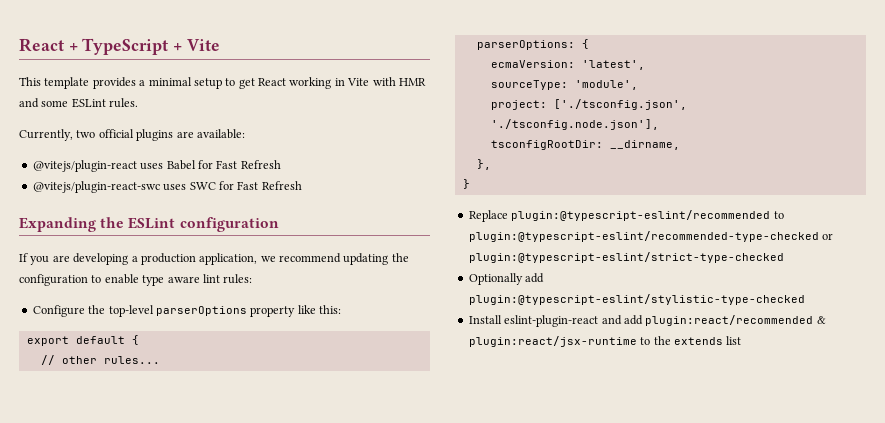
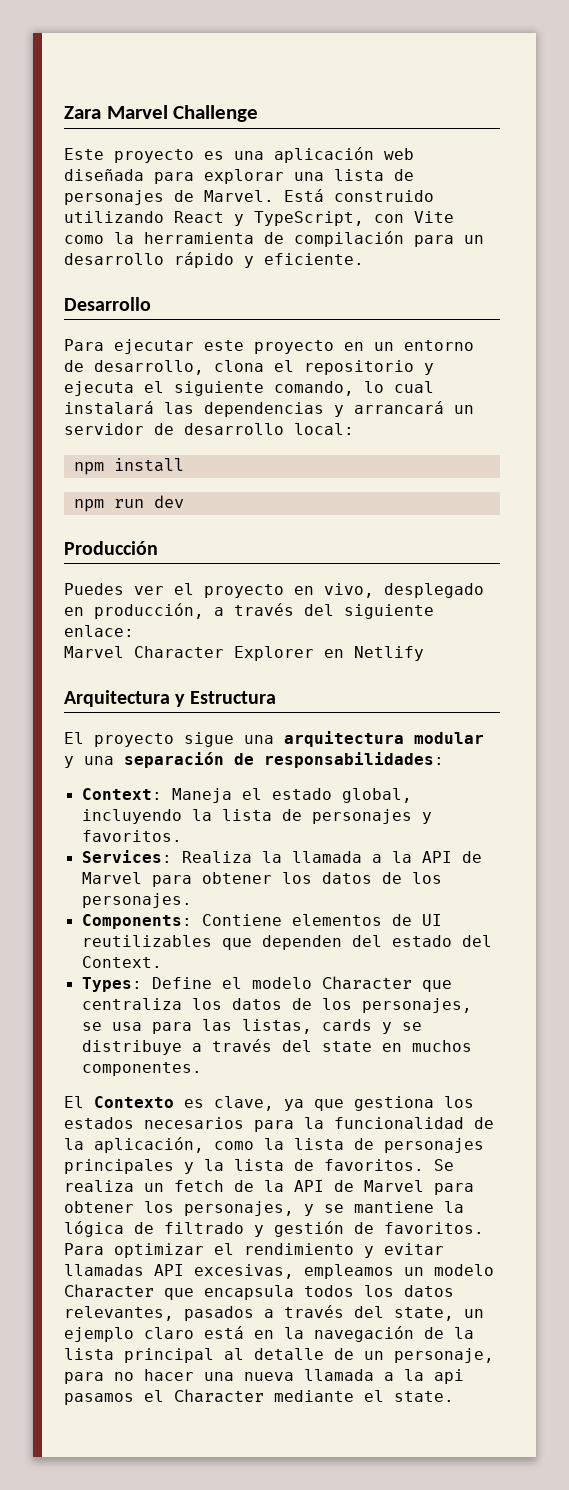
- React + TypeScript + Vite
- This template provides a minimal setup to get React working in Vite with HMR and some ESLint rules.
- Currently, two official plugins are available:
- @vitejs/plugin-react uses Babel for Fast Refresh
- @vitejs/plugin-react-swc uses SWC for Fast Refresh
- Expanding the ESLint configuration
- If you are developing a production application, we recommend updating the configuration to enable type aware lint rules:
- Configure the top-level parserOptions property like this:
- export default {
- // other rules...
- parserOptions: {
- ecmaVersion: 'latest',
- sourceType: 'module',
- project: ['./tsconfig.json', './tsconfig.node.json'],
- tsconfigRootDir: __dirname,
- },
- }
- Replace plugin:@typescript-eslint/recommended to plugin:@typescript-eslint/recommended-type-checked or plugin:@typescript-eslint/strict-type-checked
- Optionally add plugin:@typescript-eslint/stylistic-type-checked
- Install eslint-plugin-react and add plugin:react/recommended & plugin:react/jsx-runtime to the extends list
+ Zara Marvel Challenge
+ Este proyecto es una aplicación web diseñada para explorar una lista de personajes de Marvel. Está construido utilizando React y TypeScript, con Vite como la herramienta de compilación para un desarrollo rápido y eficiente.
+ Desarrollo
+ Para ejecutar este proyecto en un entorno de desarrollo, clona el repositorio y ejecuta el siguiente comando, lo cual instalará las dependencias y arrancará un servidor de desarrollo local:
+ npm install
+ npm run dev
+ Producción
+ Puedes ver el proyecto en vivo, desplegado en producción, a través del siguiente enlace:
+ Marvel Character Explorer en Netlify
+ Arquitectura y Estructura
+ El proyecto sigue una arquitectura modular y una separación de responsabilidades:
+ Context: Maneja el estado global, incluyendo la lista de personajes y favoritos.
+ Services: Realiza la llamada a la API de Marvel para obtener los datos de los personajes.
+ Components: Contiene elementos de UI reutilizables que dependen del estado del Context.
+ Types: Define el modelo Character que centraliza los datos de los personajes, se usa para las listas, cards y se distribuye a través del state en muchos componentes.
+ El Contexto es clave, ya que gestiona los estados necesarios para la funcionalidad de la aplicación, como la lista de personajes principales y la lista de favoritos. Se realiza un fetch de la API de Marvel para obtener los personajes, y se mantiene la lógica de filtrado y gestión de favoritos. Para optimizar el rendimiento y evitar llamadas API excesivas, empleamos un modelo Character que encapsula todos los datos relevantes, pasados a través del state, un ejemplo claro está en la navegación de la lista principal al detalle de un personaje, para no hacer una nueva llamada a la api pasamos el Character mediante el state.

